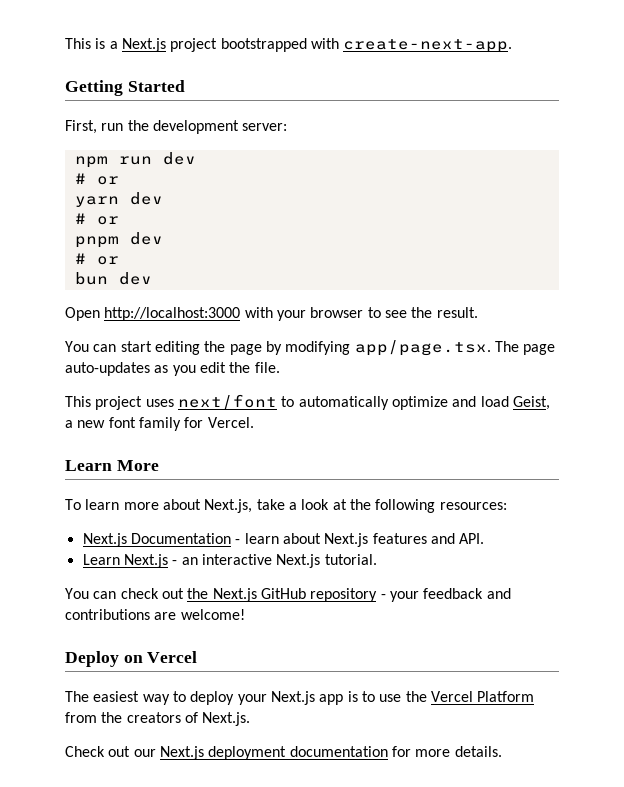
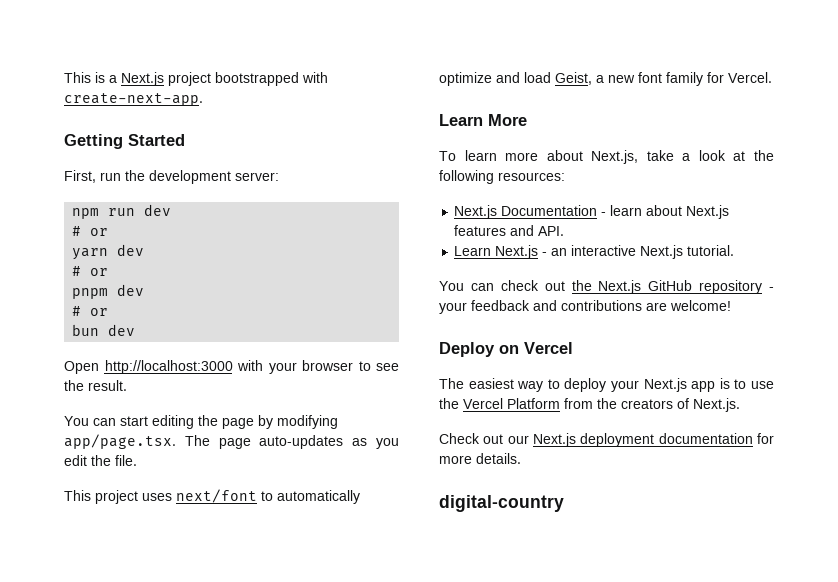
+ digital-country

